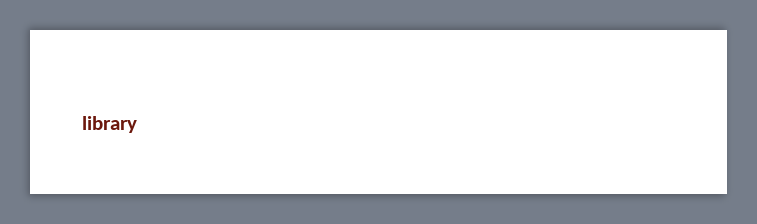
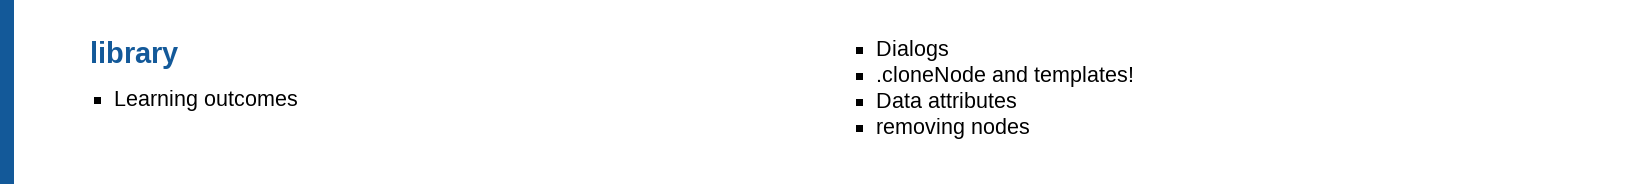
+ Learning outcomes
+ Dialogs
+ .cloneNode and templates!
+ Data attributes
+ removing nodes

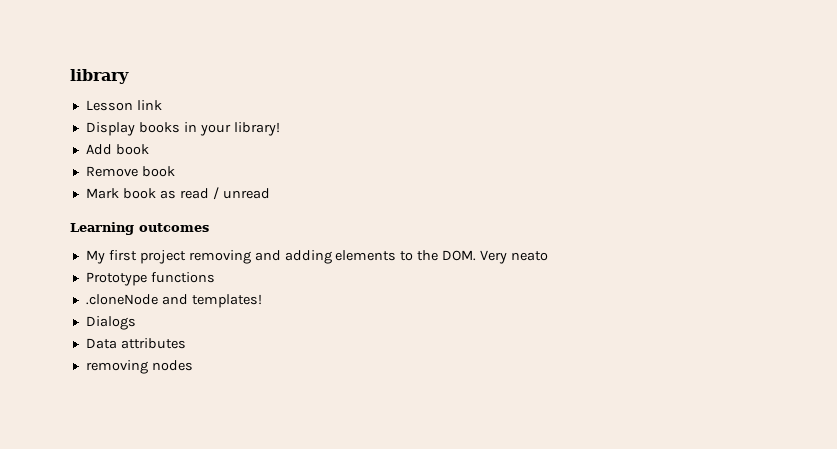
+ Lesson link
+ Display books in your library!
+ Add book
+ Remove book
+ Mark book as read / unread
  Learning outcomes
- Dialogs
+ My first project removing and adding elements to the DOM. Very neato
+ Prototype functions
+ Dialogs

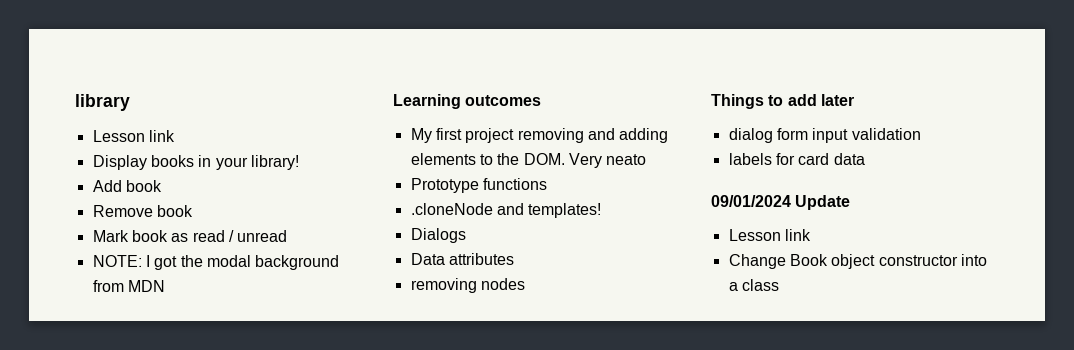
+ NOTE: I got the modal background from MDN
+ Things to add later
+ dialog form input validation
+ labels for card data
+ 09/01/2024 Update
+ Lesson link
+ Change Book object constructor into a class

